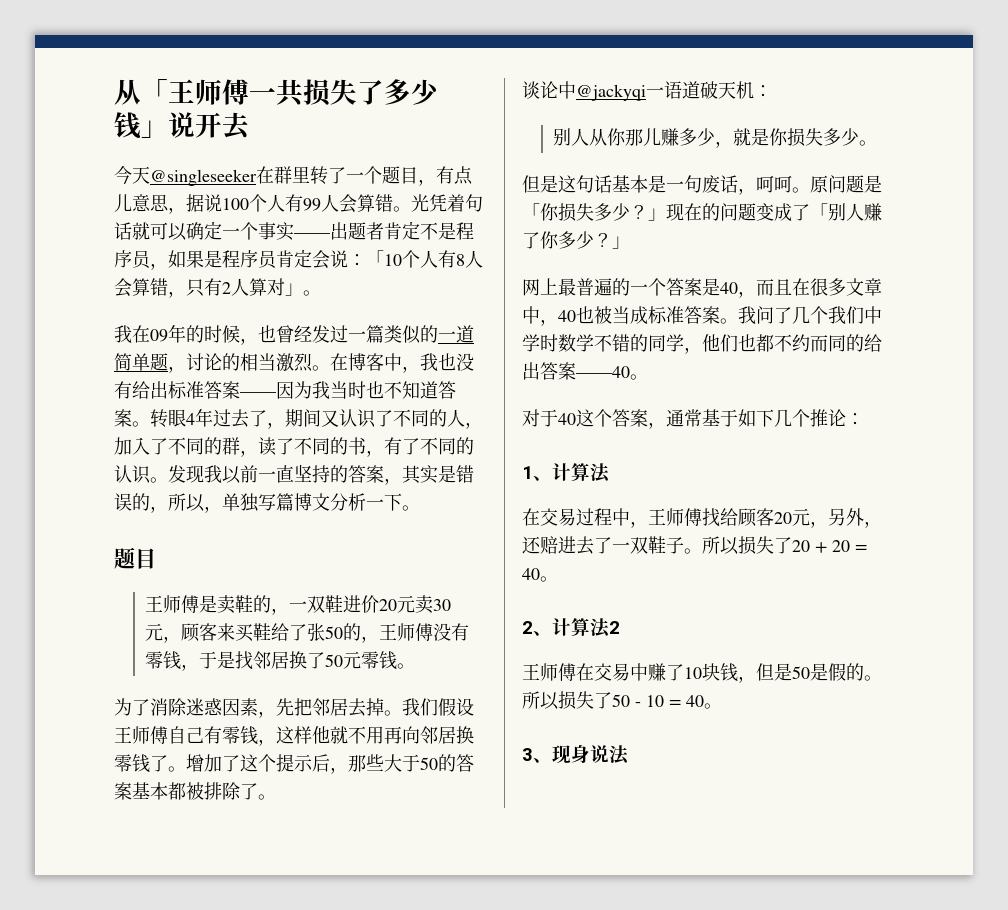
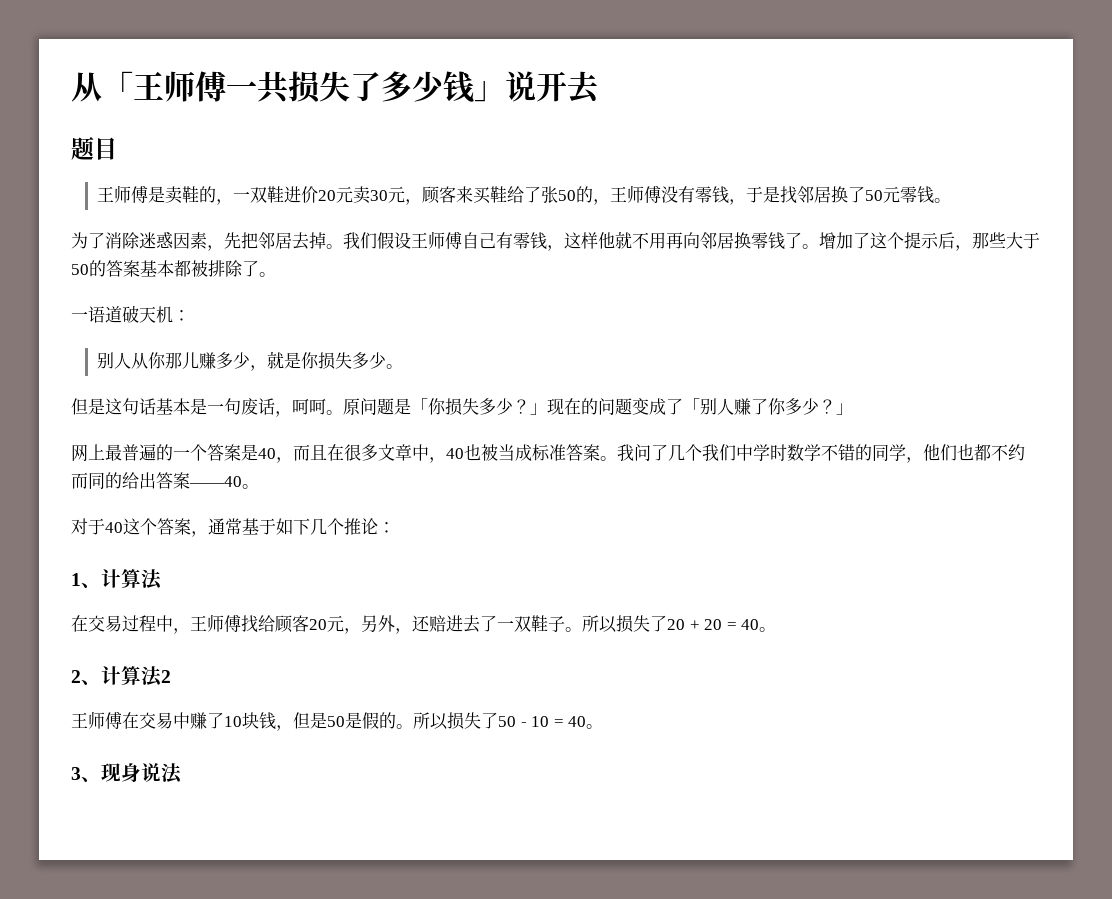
- 今天@singleseeker在群里转了一个题目，有点儿意思，据说100个人有99人会算错。光凭着句话就可以确定一个事实——出题者肯定不是程序员，如果是程序员肯定会说：「10个人有8人会算错，只有2人算对」。
- 我在09年的时候，也曾经发过一篇类似的一道简单题，讨论的相当激烈。在博客中，我也没有给出标准答案——因为我当时也不知道答案。转眼4年过去了，期间又认识了不同的人，加入了不同的群，读了不同的书，有了不同的认识。发现我以前一直坚持的答案，其实是错误的，所以，单独写篇博文分析一下。
- 谈论中@jackyqi一语道破天机：
+ 一语道破天机：

